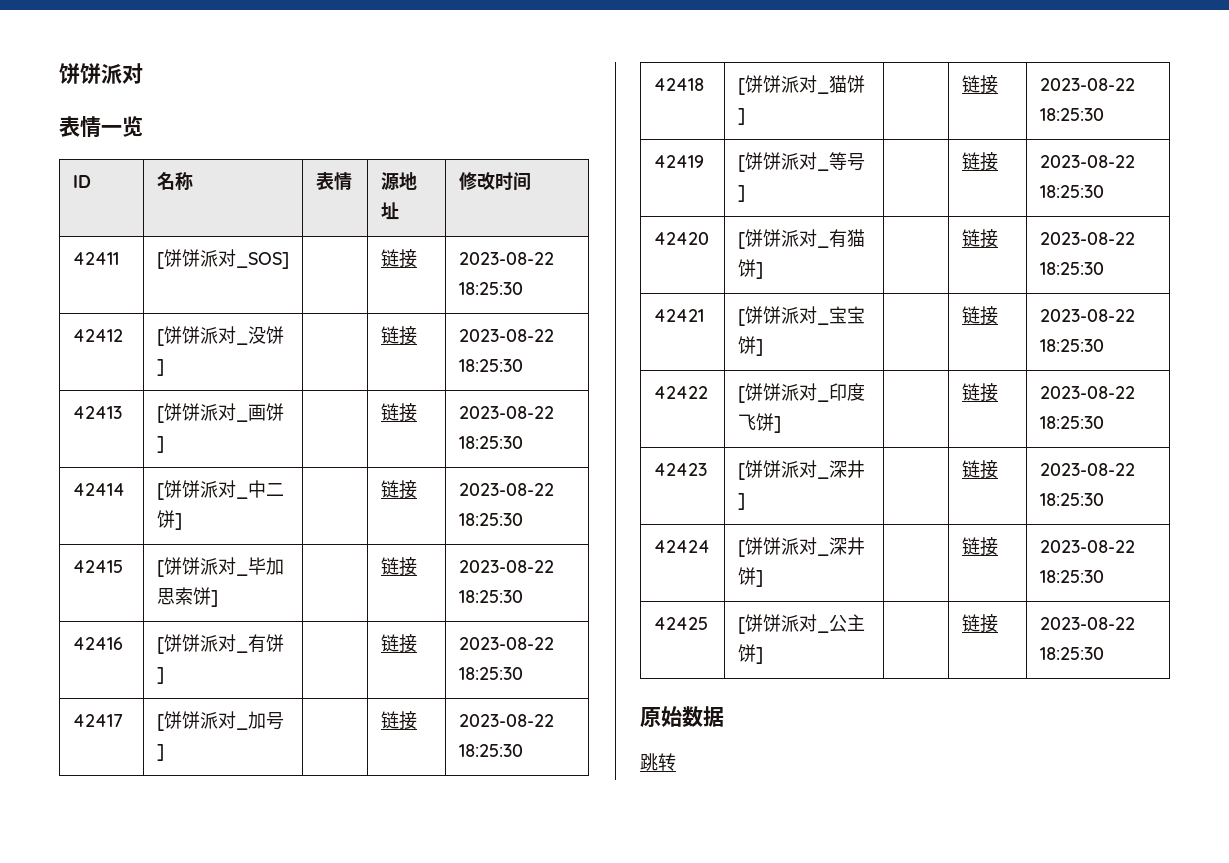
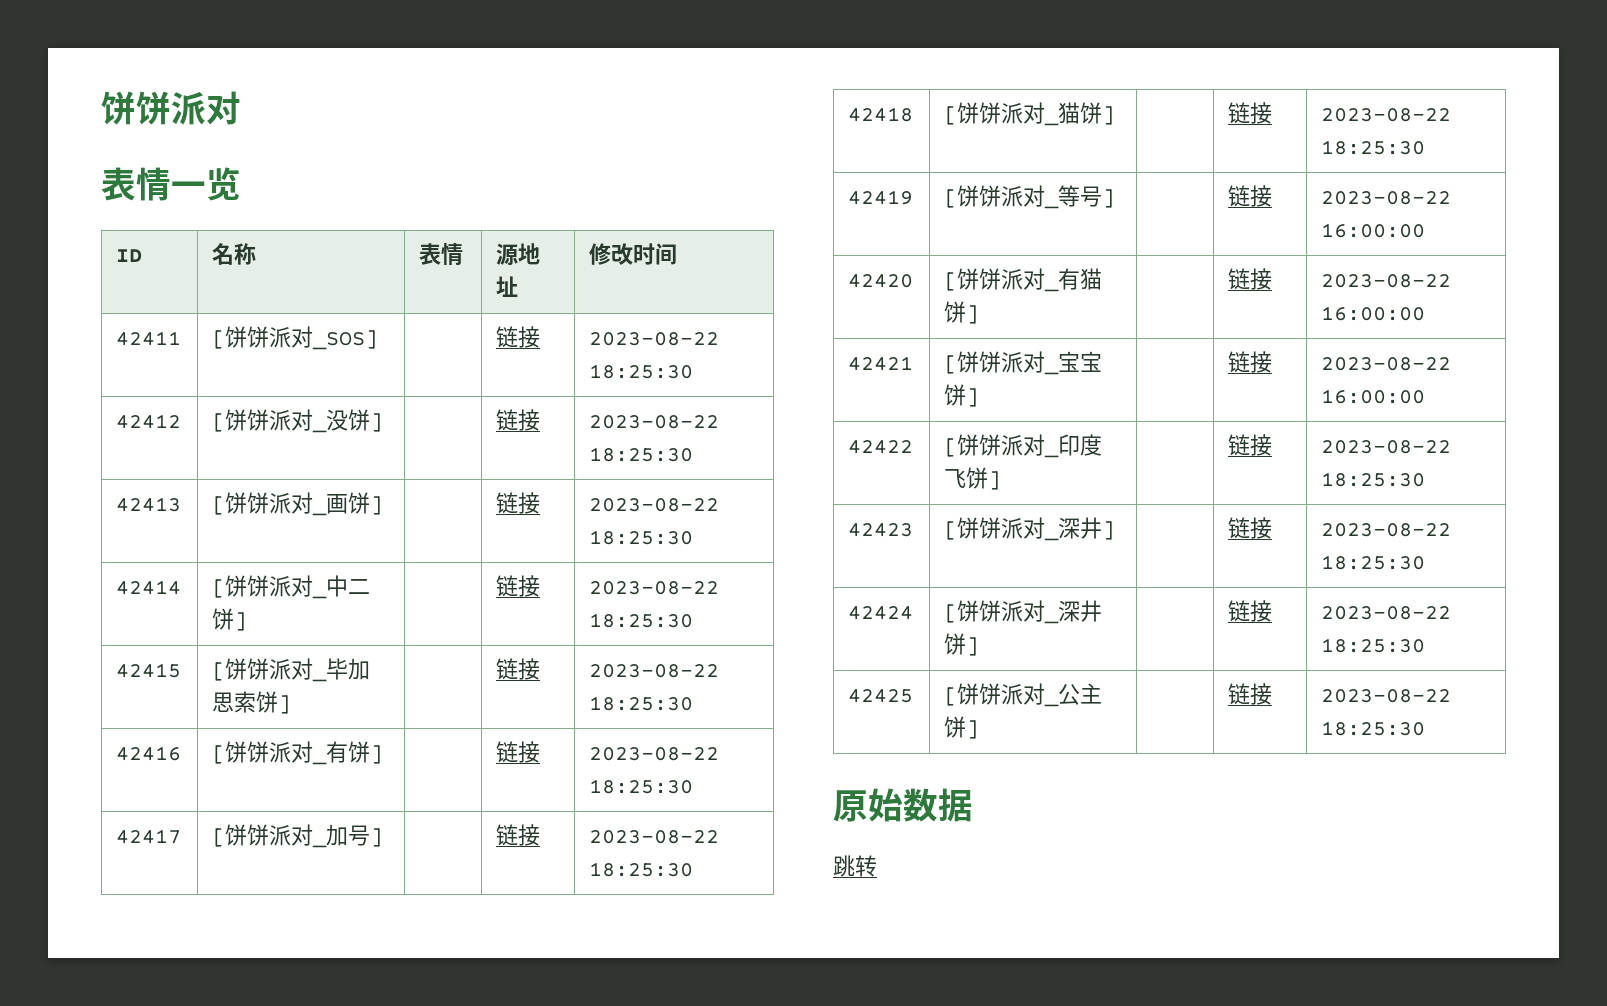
- 42419 | [饼饼派对_等号] | | 链接 | 2023-08-22 18:25:30
+ 42419 | [饼饼派对_等号] | | 链接 | 2023-08-22 16:00:00
- 42420 | [饼饼派对_有猫饼] | | 链接 | 2023-08-22 18:25:30
+ 42420 | [饼饼派对_有猫饼] | | 链接 | 2023-08-22 16:00:00
- 42421 | [饼饼派对_宝宝饼] | | 链接 | 2023-08-22 18:25:30
+ 42421 | [饼饼派对_宝宝饼] | | 链接 | 2023-08-22 16:00:00

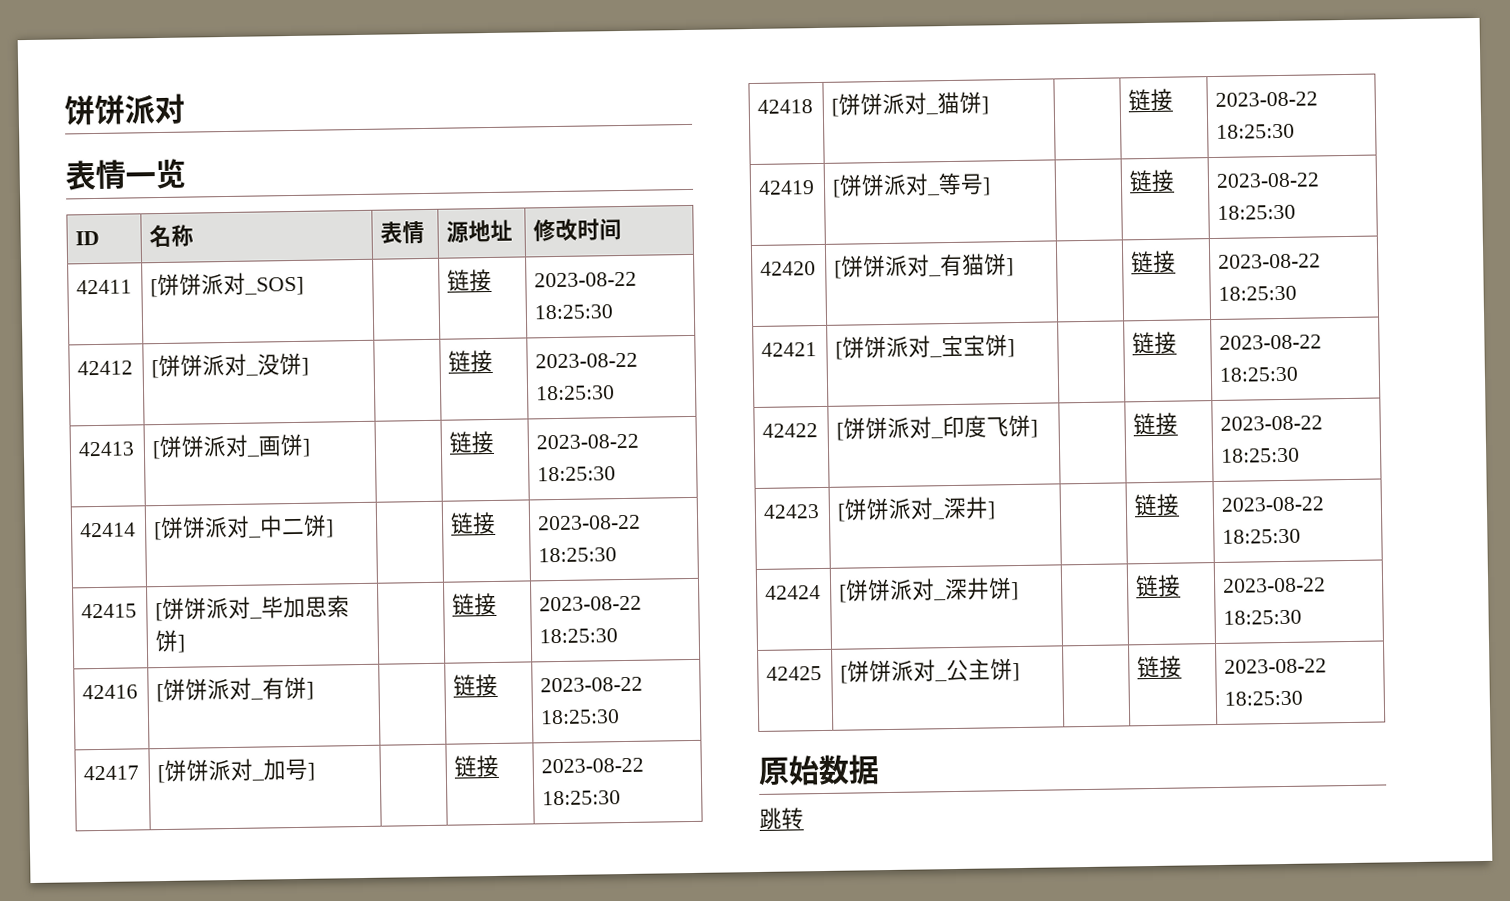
- 42419 | [饼饼派对_等号] | | 链接 | 2023-08-22 16:00:00
+ 42419 | [饼饼派对_等号] | | 链接 | 2023-08-22 18:25:30
- 42420 | [饼饼派对_有猫饼] | | 链接 | 2023-08-22 16:00:00
+ 42420 | [饼饼派对_有猫饼] | | 链接 | 2023-08-22 18:25:30
- 42421 | [饼饼派对_宝宝饼] | | 链接 | 2023-08-22 16:00:00
+ 42421 | [饼饼派对_宝宝饼] | | 链接 | 2023-08-22 18:25:30

